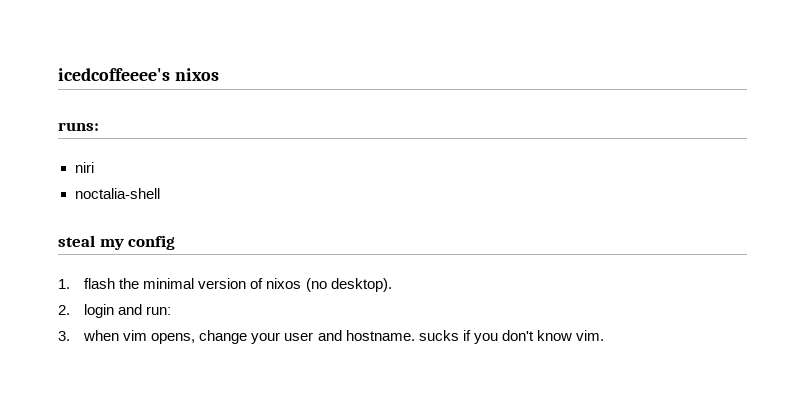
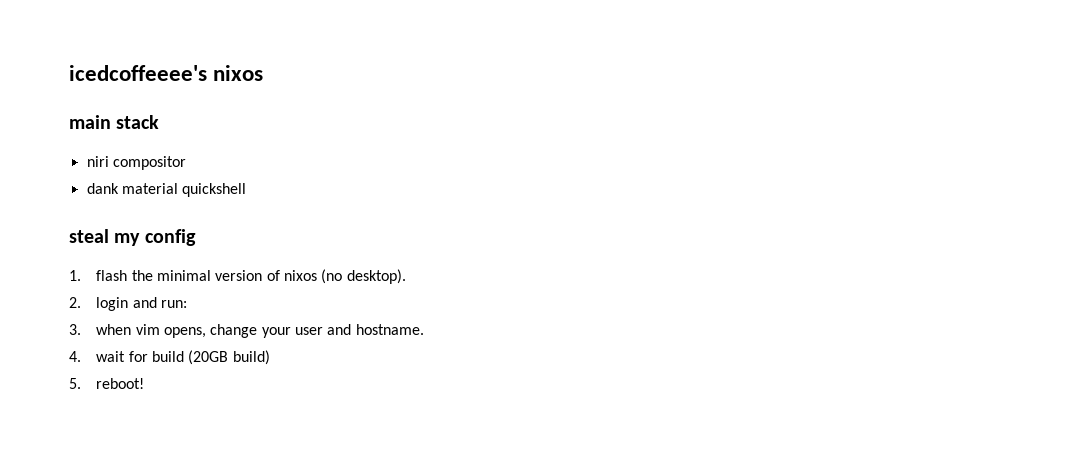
- runs:
+ main stack
- niri
- noctalia-shell
+ niri compositor
+ dank material quickshell
- 3. when vim opens, change your user and hostname. sucks if you don't know vim.
+ 3. when vim opens, change your user and hostname.
+ 4. wait for build (20GB build)
+ 5. reboot!

